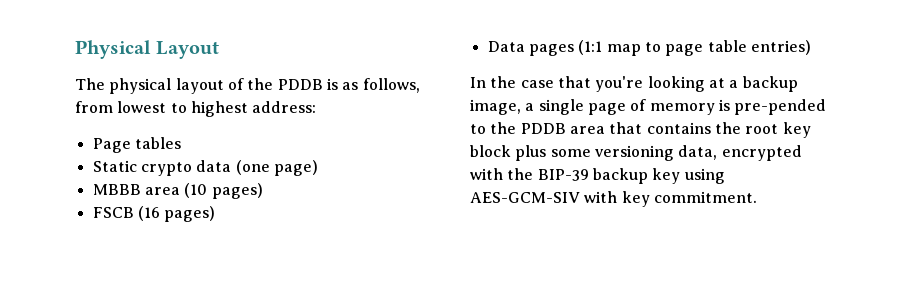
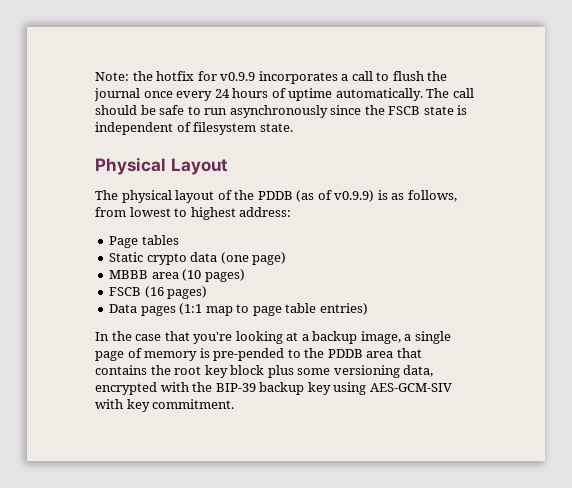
+ Note: the hotfix for v0.9.9 incorporates a call to flush the journal once every 24 hours of uptime automatically. The call should be safe to run asynchronously since the FSCB state is independent of filesystem state.
- The physical layout of the PDDB is as follows, from lowest to highest address:
+ The physical layout of the PDDB (as of v0.9.9) is as follows, from lowest to highest address:

